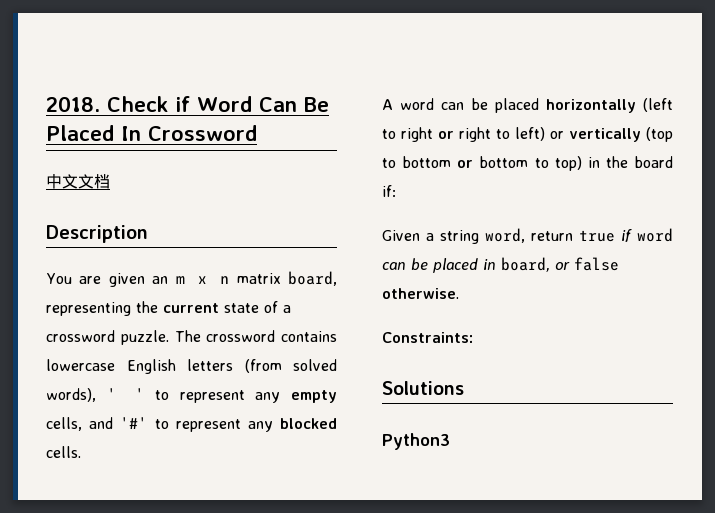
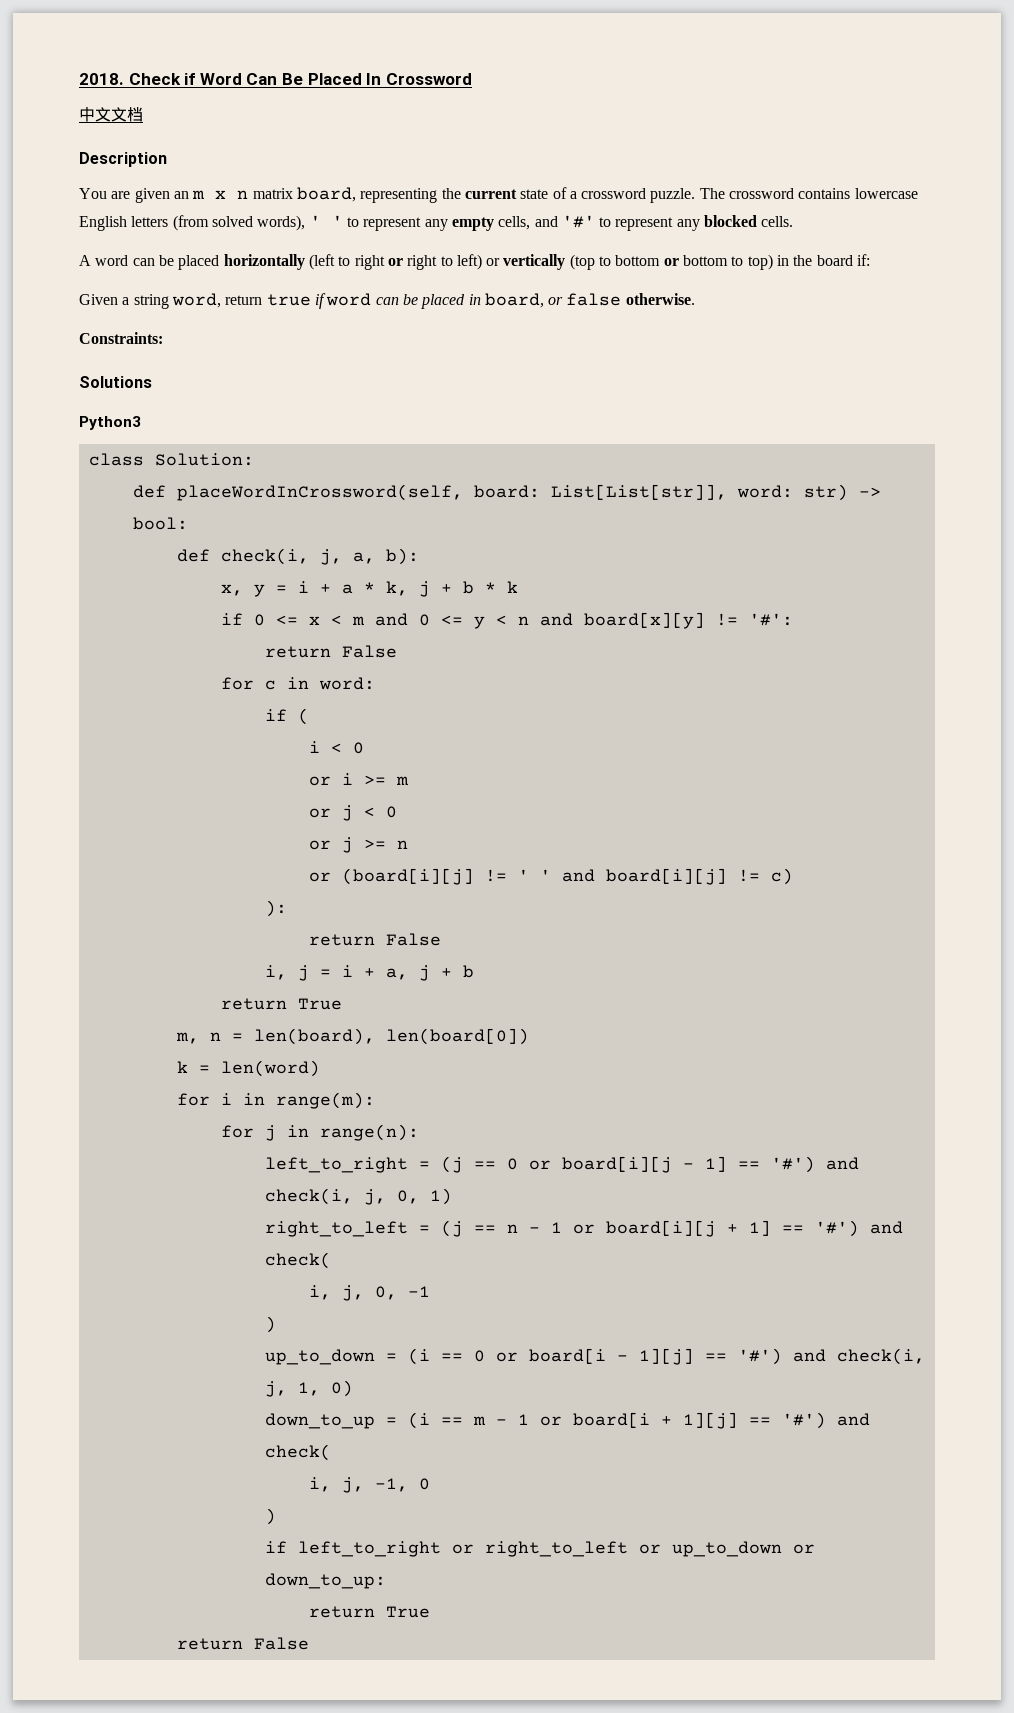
+ class Solution:
+ def placeWordInCrossword(self, board: List[List[str]], word: str) -> bool:
+ def check(i, j, a, b):
+ x, y = i + a * k, j + b * k
+ if 0 <= x < m and 0 <= y < n and board[x][y] != '#':
+ return False
+ for c in word:
+ if (
+ i < 0
+ or i >= m
+ or j < 0
+ or j >= n
+ or (board[i][j] != ' ' and board[i][j] != c)
+ ):
+ return False
+ i, j = i + a, j + b
+ return True
+ m, n = len(board), len(board[0])
+ k = len(word)
+ for i in range(m):
+ for j in range(n):
+ left_to_right = (j == 0 or board[i][j - 1] == '#') and check(i, j, 0, 1)
+ right_to_left = (j == n - 1 or board[i][j + 1] == '#') and check(
+ i, j, 0, -1
+ )
+ up_to_down = (i == 0 or board[i - 1][j] == '#') and check(i, j, 1, 0)
+ down_to_up = (i == m - 1 or board[i + 1][j] == '#') and check(
+ i, j, -1, 0
+ )
+ if left_to_right or right_to_left or up_to_down or down_to_up:
+ return True
+ return False

